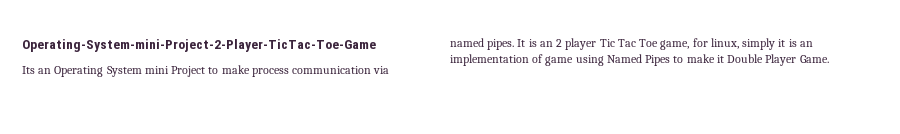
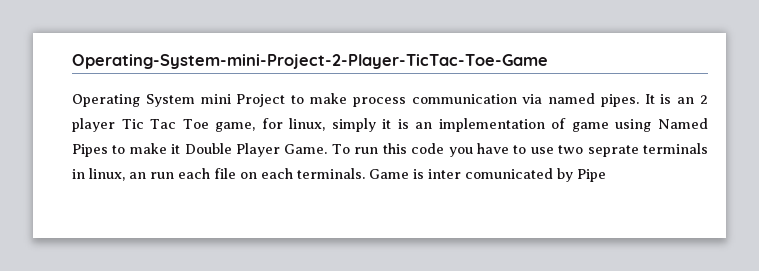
- Its an Operating System mini Project to make process communication via named pipes.
+ Operating System mini Project to make process communication via named pipes.
+ To run this code you have to use two seprate terminals in linux, an run each file on each terminals. Game is inter comunicated by Pipe

